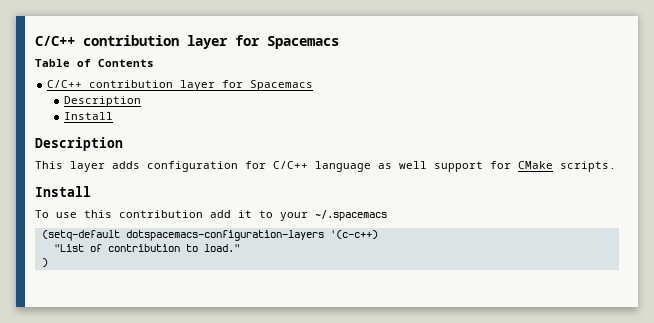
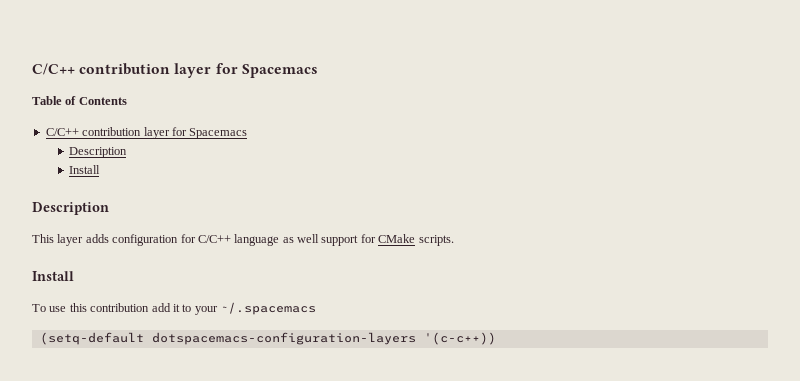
- (setq-default dotspacemacs-configuration-layers '(c-c++)
- "List of contribution to load."
- )
+ (setq-default dotspacemacs-configuration-layers '(c-c++))

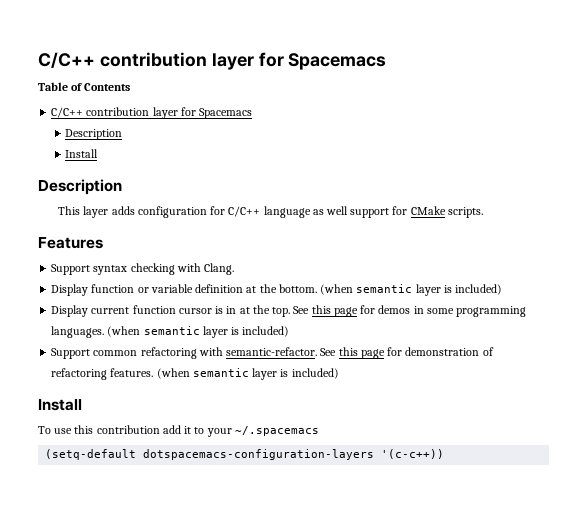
+ Features
+ Support syntax checking with Clang.
+ Display function or variable definition at the bottom. (when semantic layer is included)
+ Display current function cursor is in at the top. See this page for demos in some programming languages. (when semantic layer is included)
+ Support common refactoring with semantic-refactor. See this page for demonstration of refactoring features. (when semantic layer is included)

